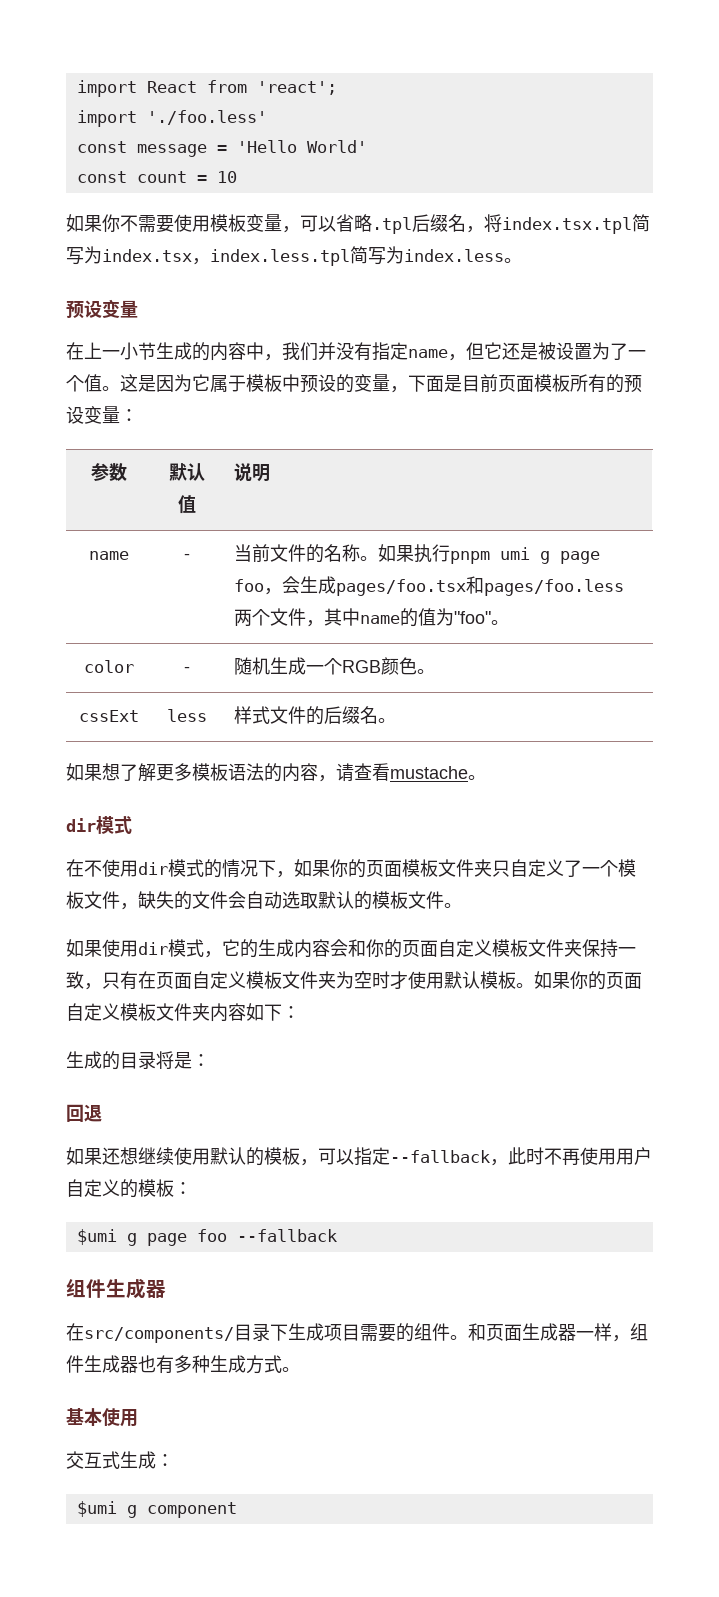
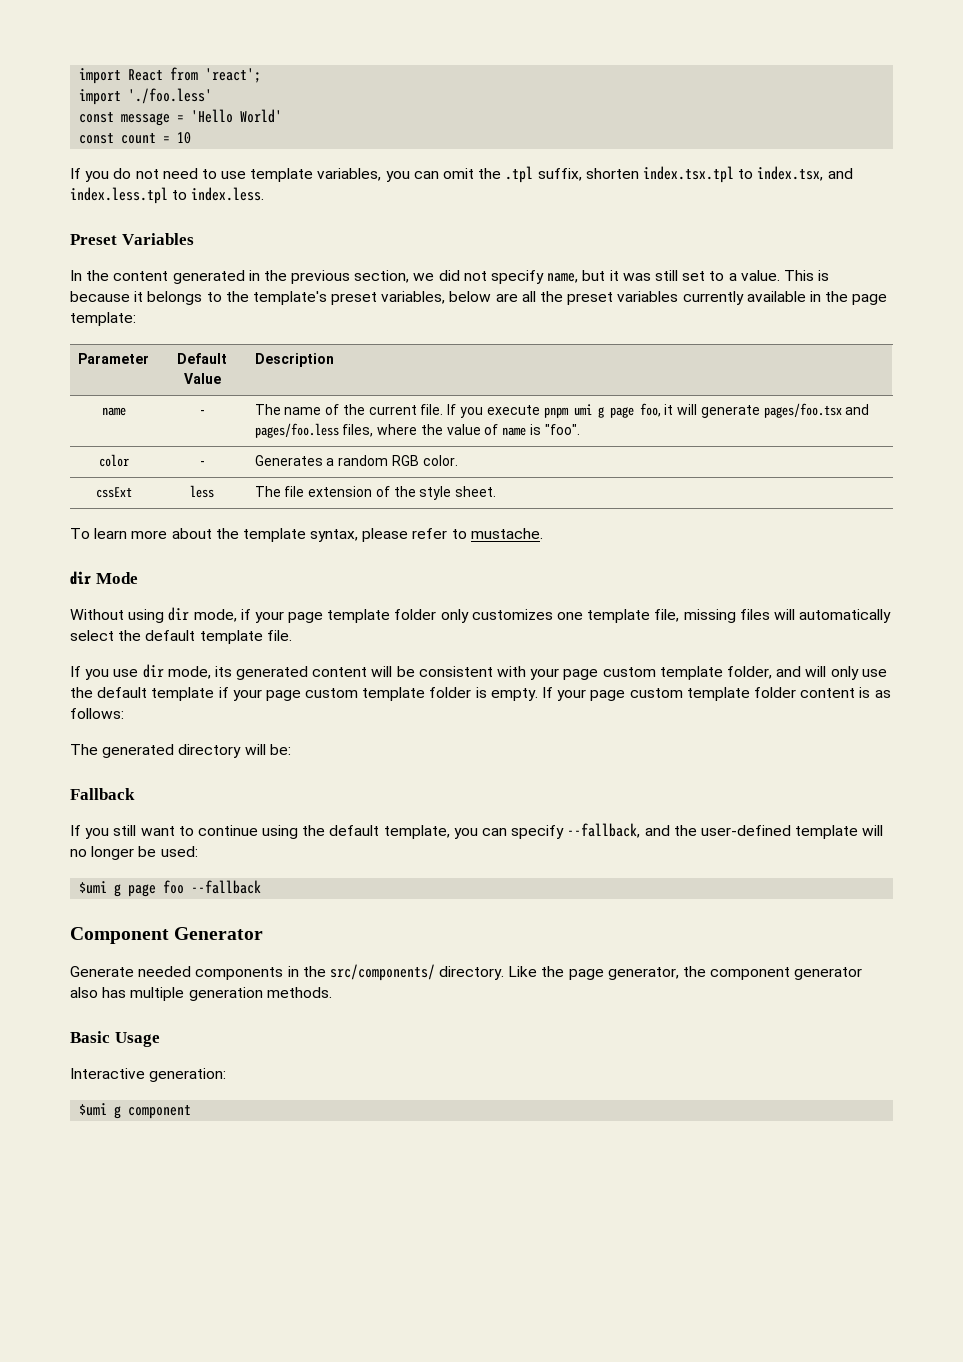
- 如果你不需要使用模板变量，可以省略.tpl后缀名，将index.tsx.tpl简写为index.tsx，index.less.tpl简写为index.less。
- 预设变量
- 在上一小节生成的内容中，我们并没有指定name，但它还是被设置为了一个值。这是因为它属于模板中预设的变量，下面是目前页面模板所有的预设变量：
- 参数 | 默认值 | 说明
- name | - | 当前文件的名称。如果执行pnpm umi g page foo，会生成pages/foo.tsx和pages/foo.less两个文件，其中name的值为"foo"。
- color | - | 随机生成一个RGB颜色。
- cssExt | less | 样式文件的后缀名。
- 如果想了解更多模板语法的内容，请查看mustache。
- dir模式
- 在不使用dir模式的情况下，如果你的页面模板文件夹只自定义了一个模板文件，缺失的文件会自动选取默认的模板文件。
- 如果使用dir模式，它的生成内容会和你的页面自定义模板文件夹保持一致，只有在页面自定义模板文件夹为空时才使用默认模板。如果你的页面自定义模板文件夹内容如下：
- 生成的目录将是：
- 回退
- 如果还想继续使用默认的模板，可以指定--fallback，此时不再使用用户自定义的模板：
+ If you do not need to use template variables, you can omit the .tpl suffix, shorten index.tsx.tpl to index.tsx, and index.less.tpl to index.less.
+ Preset Variables
+ In the content generated in the previous section, we did not specify name, but it was still set to a value. This is because it belongs to the template's preset variables, below are all the preset variables currently available in the page template:
+ Parameter | Default Value | Description
+ name | - | The name of the current file. If you execute pnpm umi g page foo, it will generate pages/foo.tsx and pages/foo.less files, where the value of name is "foo".
+ color | - | Generates a random RGB color.
+ cssExt | less | The file extension of the style sheet.
+ To learn more about the template syntax, please refer to mustache.
+ dir Mode
+ Without using dir mode, if your page template folder only customizes one template file, missing files will automatically select the default template file.
+ If you use dir mode, its generated content will be consistent with your page custom template folder, and will only use the default template if your page custom template folder is empty. If your page custom template folder content is as follows:
+ The generated directory will be:
+ Fallback
+ If you still want to continue using the default template, you can specify --fallback, and the user-defined template will no longer be used:
  $umi g page foo --fallback
- 组件生成器
- 在src/components/目录下生成项目需要的组件。和页面生成器一样，组件生成器也有多种生成方式。
- 基本使用
- 交互式生成：
+ Component Generator
+ Generate needed components in the src/components/ directory. Like the page generator, the component generator also has multiple generation methods.
+ Basic Usage
+ Interactive generation:

